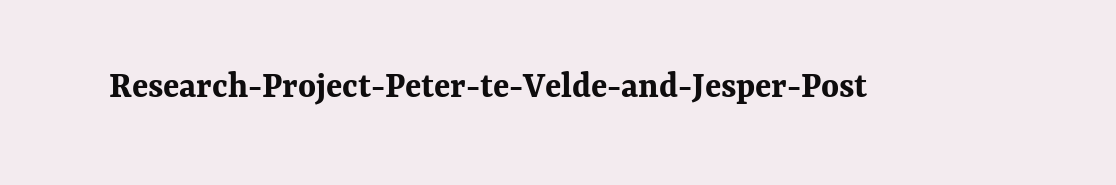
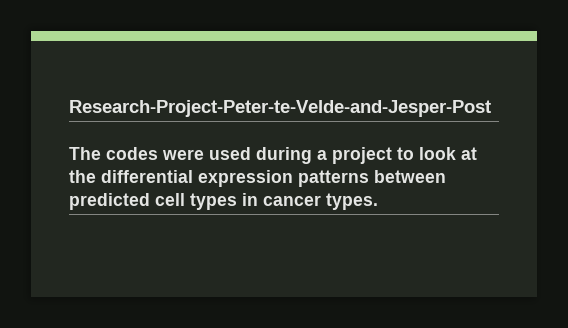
+ The codes were used during a project to look at the differential expression patterns between predicted cell types in cancer types.

